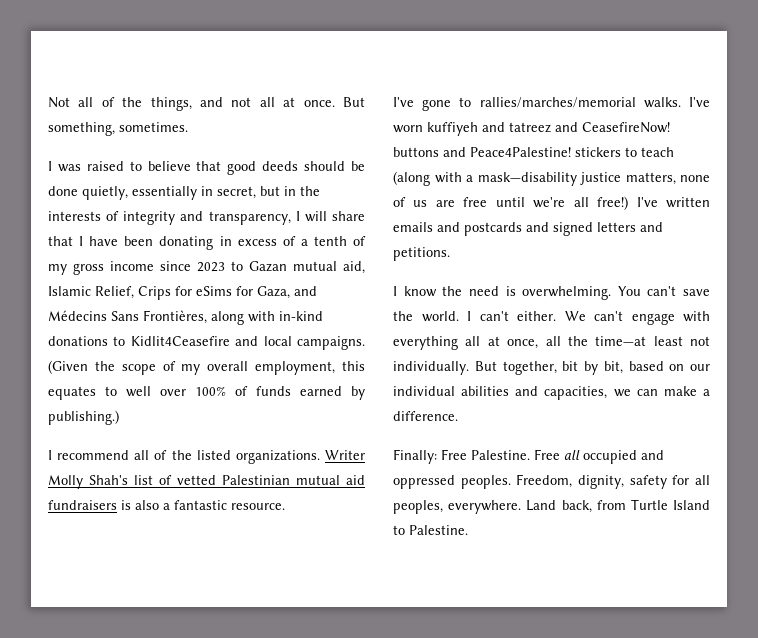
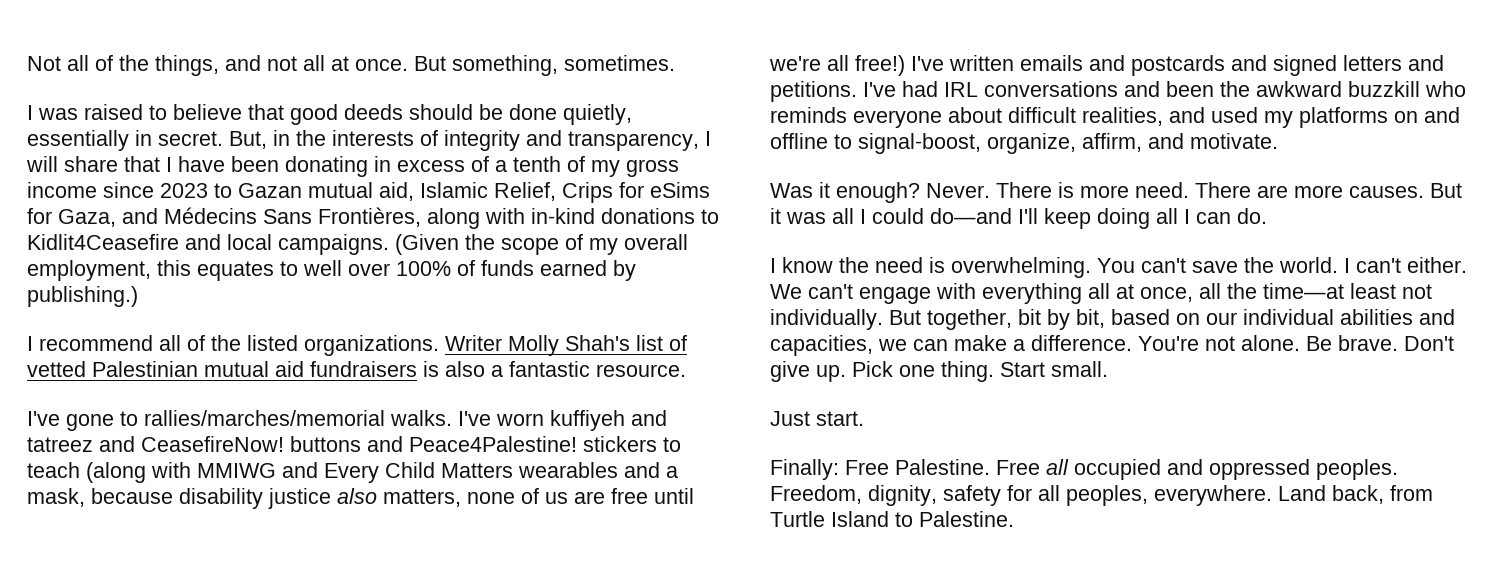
- I was raised to believe that good deeds should be done quietly, essentially in secret, but in the interests of integrity and transparency, I will share that I have been donating in excess of a tenth of my gross income since 2023 to Gazan mutual aid, Islamic Relief, Crips for eSims for Gaza, and Médecins Sans Frontières, along with in-kind donations to Kidlit4Ceasefire and local campaigns.
+ I was raised to believe that good deeds should be done quietly, essentially in secret. But, in the interests of integrity and transparency, I will share that I have been donating in excess of a tenth of my gross income since 2023 to Gazan mutual aid, Islamic Relief, Crips for eSims for Gaza, and Médecins Sans Frontières, along with in-kind donations to Kidlit4Ceasefire and local campaigns.
- I've worn kuffiyeh and tatreez and CeasefireNow! buttons and Peace4Palestine! stickers to teach (along with a mask—disability justice matters, none of us are free until we're all free!)
+ I've worn kuffiyeh and tatreez and CeasefireNow! buttons and Peace4Palestine! stickers to teach (along with MMIWG and Every Child Matters wearables and a mask, because disability justice also matters, none of us are free until we're all free!)
+ I've had IRL conversations and been the awkward buzzkill who reminds everyone about difficult realities, and used my platforms on and offline to signal-boost, organize, affirm, and motivate.
+ Was it enough? Never. There is more need. There are more causes. But it was all I could do—and I'll keep doing all I can do.
+ You're not alone. Be brave. Don't give up. Pick one thing. Start small.
+ Just start.

